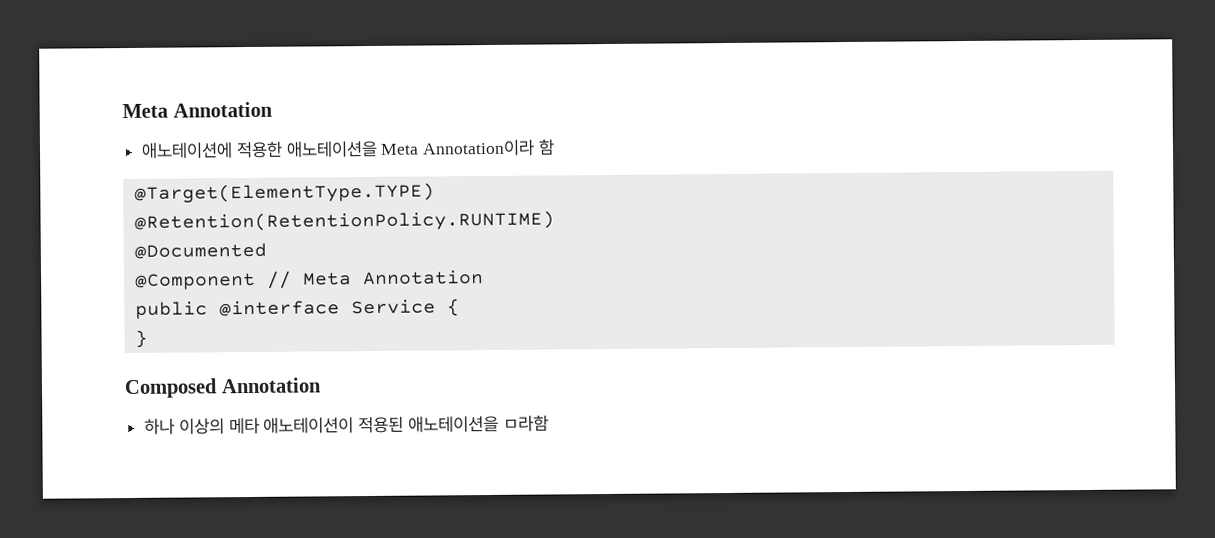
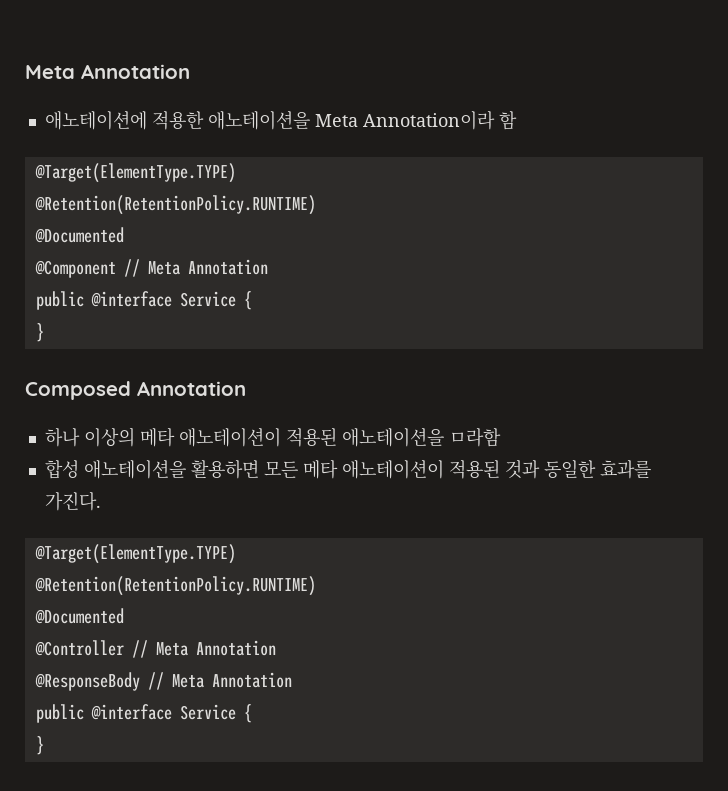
+ 합성 애노테이션을 활용하면 모든 메타 애노테이션이 적용된 것과 동일한 효과를 가진다.
+ @Target(ElementType.TYPE)
+ @Retention(RetentionPolicy.RUNTIME)
+ @Documented
+ @Controller // Meta Annotation
+ @ResponseBody // Meta Annotation
+ public @interface Service {
+ }

